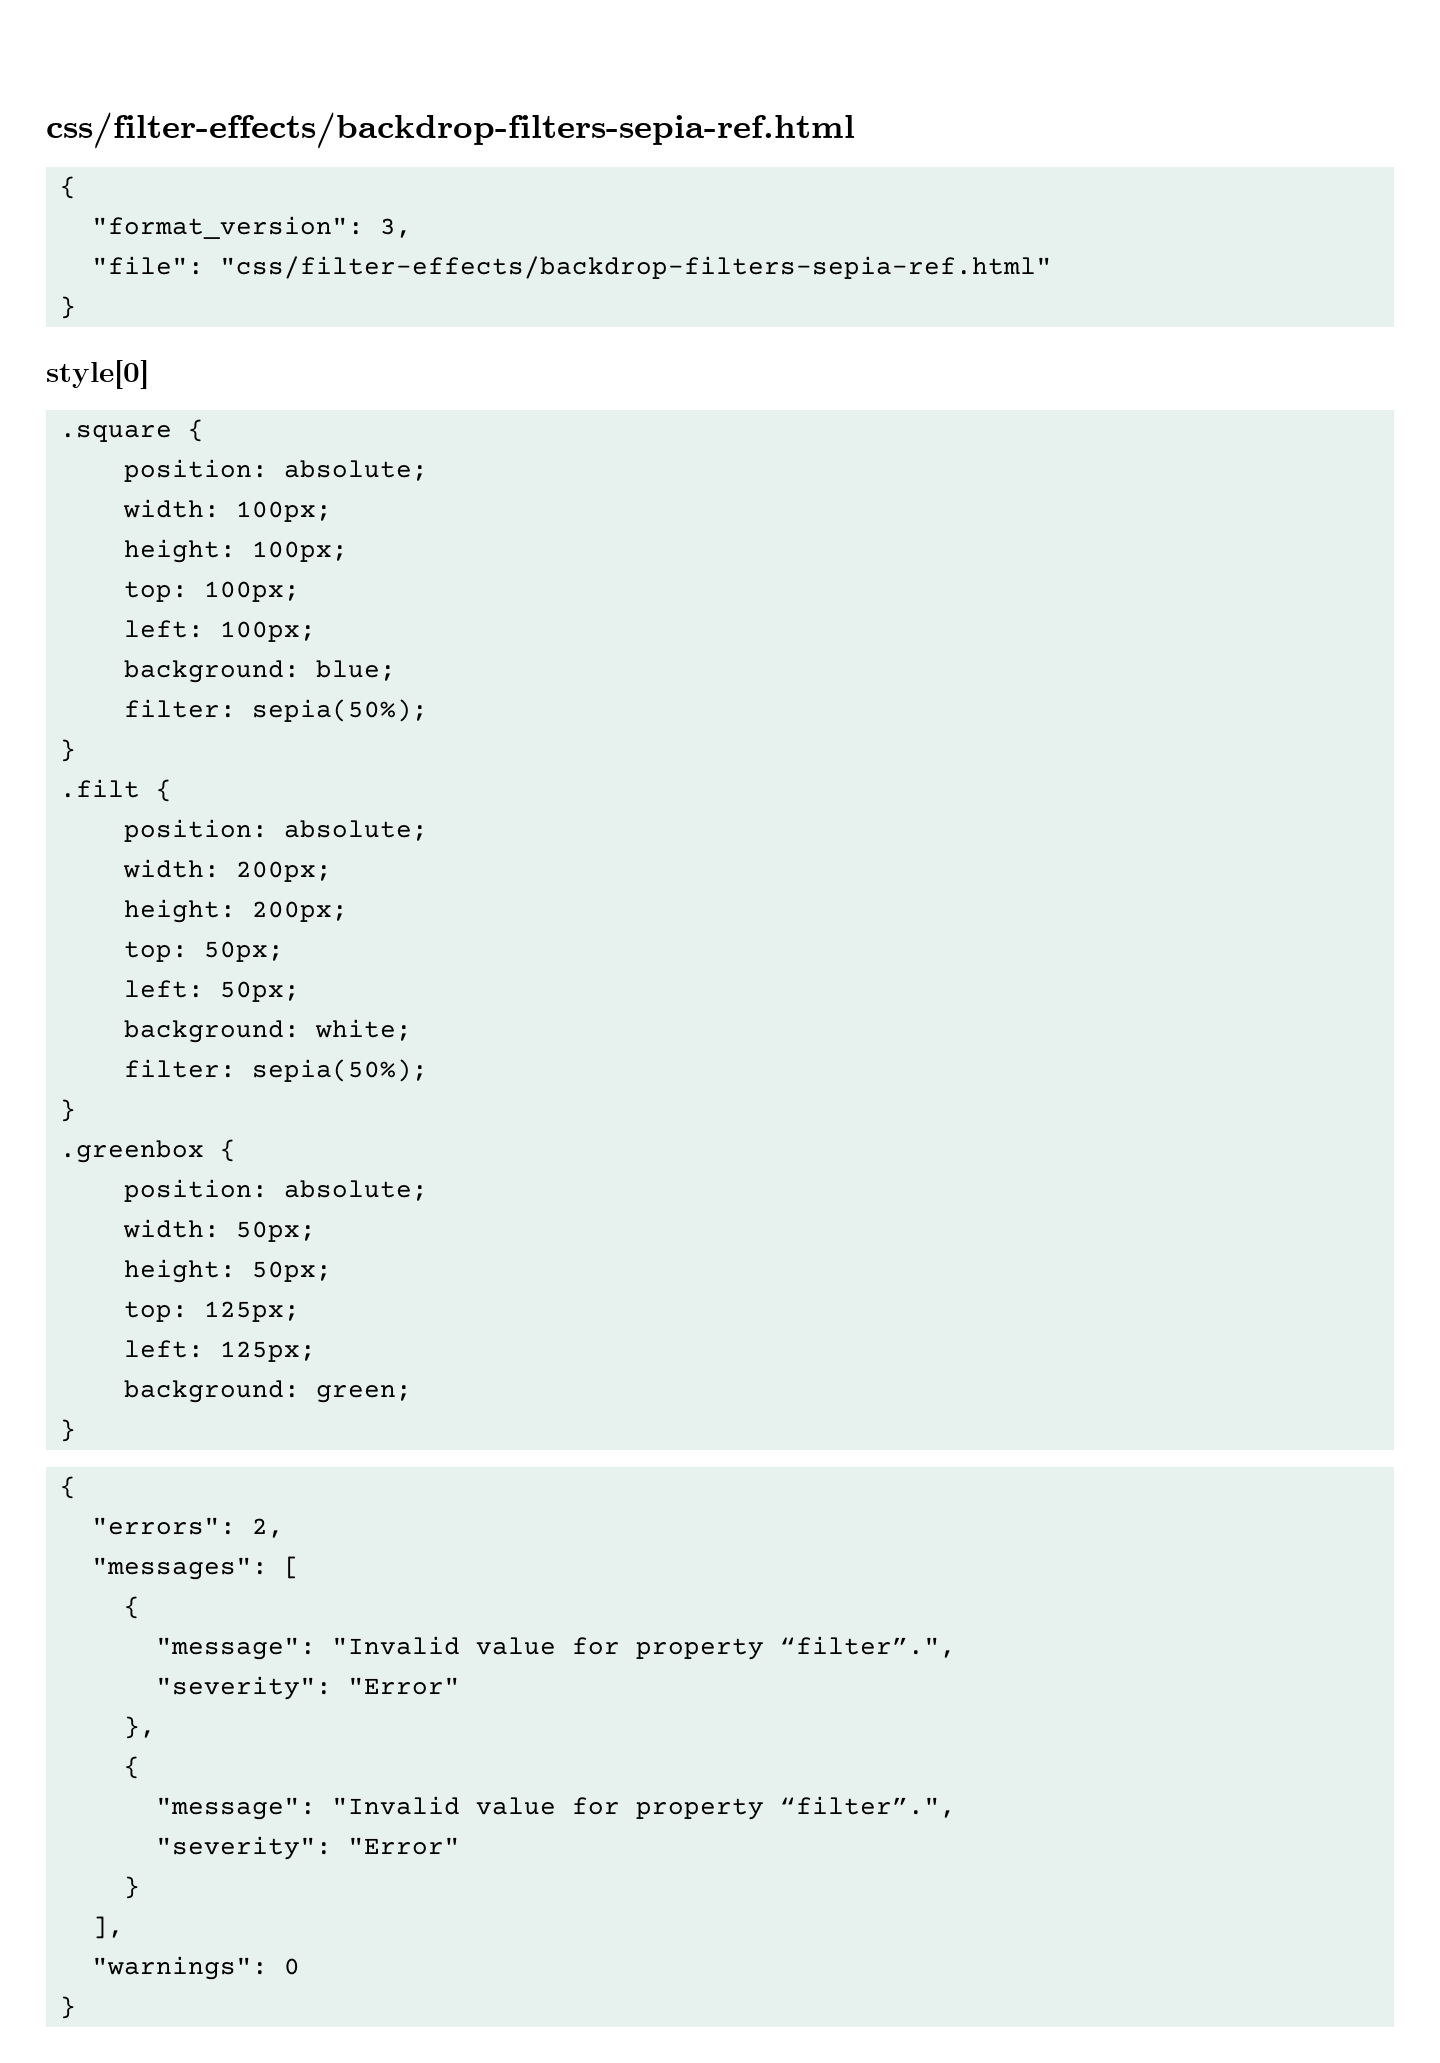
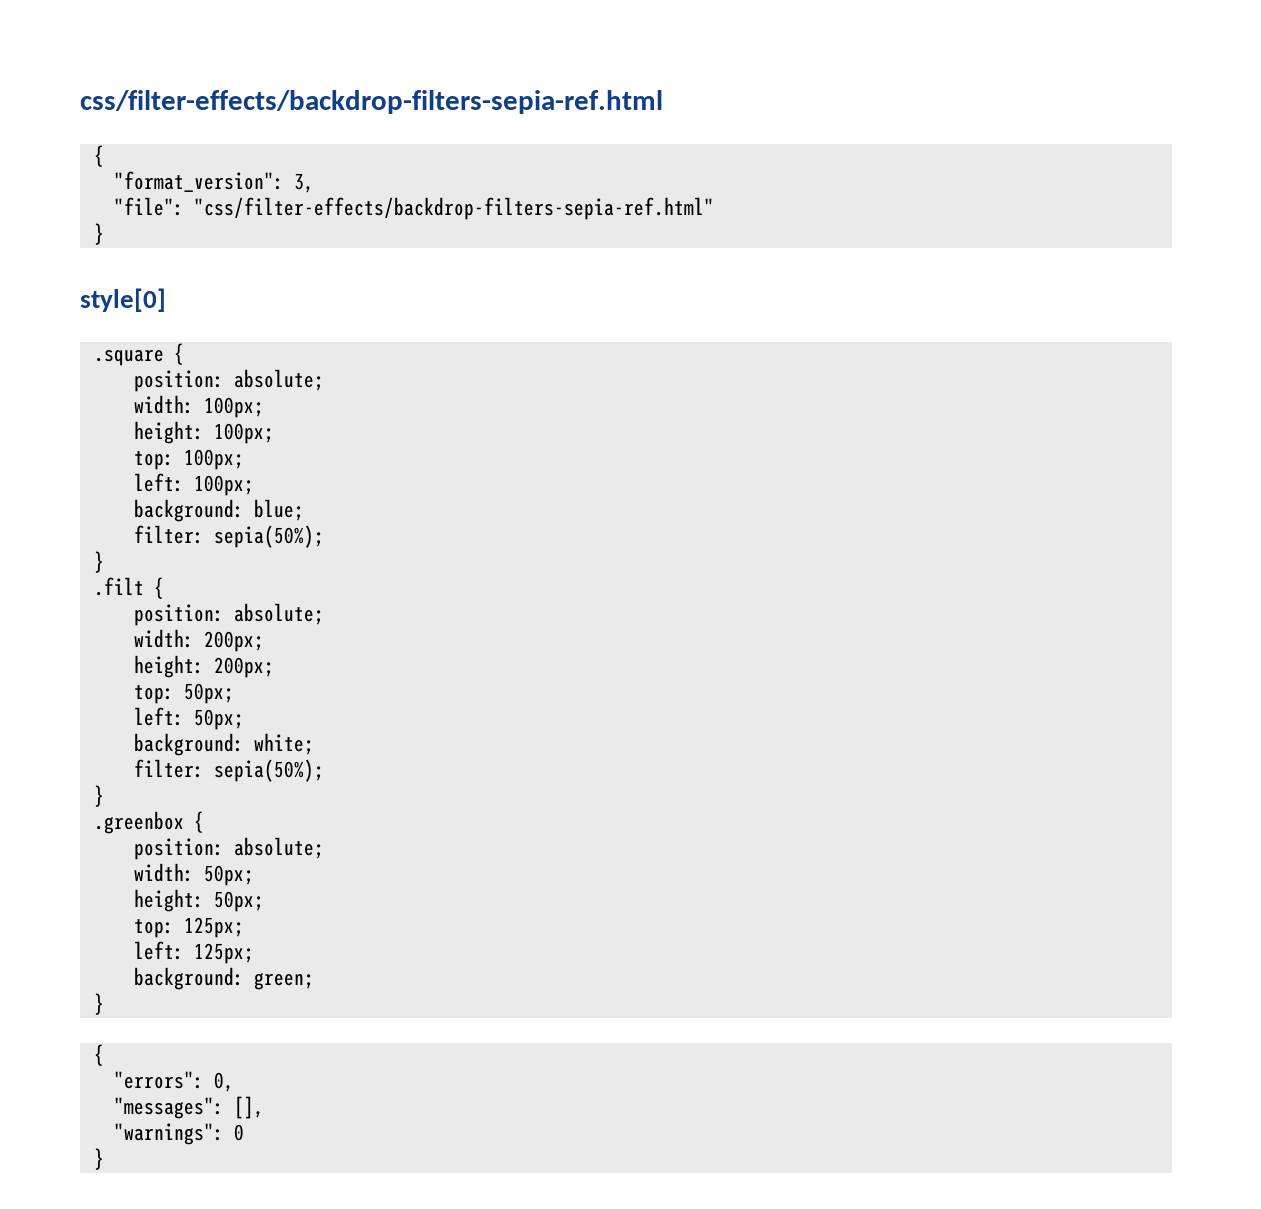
- "errors": 2,
+ "errors": 0,
- "messages": [
- {
- "message": "Invalid value for property “filter”.",
- "severity": "Error"
- },
- {
- "message": "Invalid value for property “filter”.",
- "severity": "Error"
- }
- ],
+ "messages": [],

